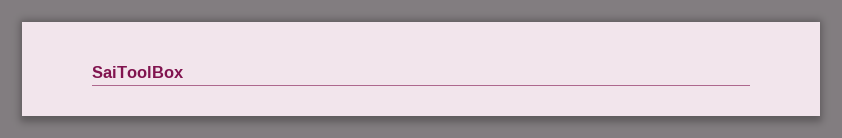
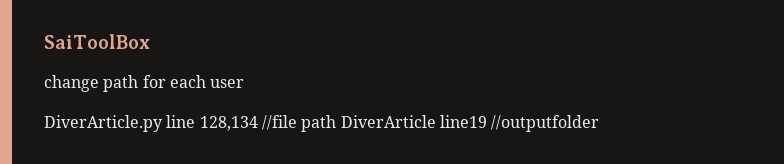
+ change path for each user
+ DiverArticle.py line 128,134 //file path DiverArticle line19 //outputfolder

